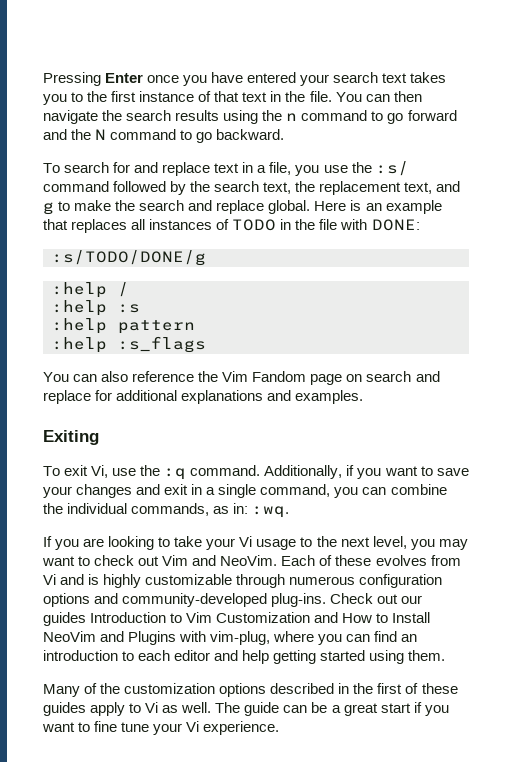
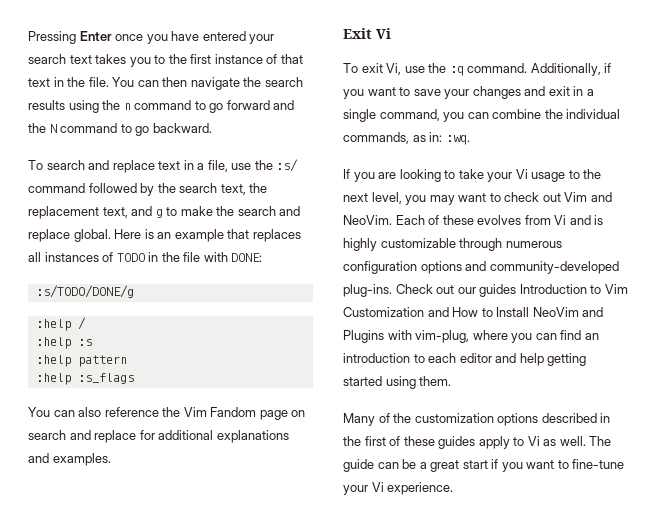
- To search for and replace text in a file, you use the :s/ command followed by the search text, the replacement text, and g to make the search and replace global.
+ To search and replace text in a file, use the :s/ command followed by the search text, the replacement text, and g to make the search and replace global.
- Exiting
+ Exit Vi
- The guide can be a great start if you want to fine tune your Vi experience.
+ The guide can be a great start if you want to fine-tune your Vi experience.

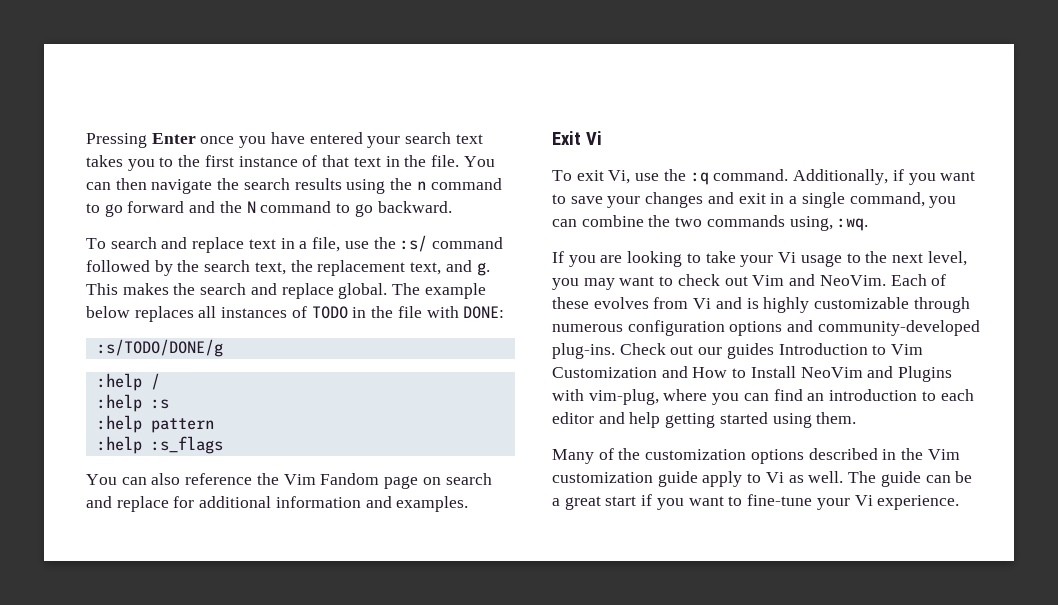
- To search and replace text in a file, use the :s/ command followed by the search text, the replacement text, and g to make the search and replace global.
+ To search and replace text in a file, use the :s/ command followed by the search text, the replacement text, and g. This makes the search and replace global.
- Here is an example that replaces all instances of TODO in the file with DONE:
+ The example below replaces all instances of TODO in the file with DONE:
- You can also reference the Vim Fandom page on search and replace for additional explanations and examples.
+ You can also reference the Vim Fandom page on search and replace for additional information and examples.
- Additionally, if you want to save your changes and exit in a single command, you can combine the individual commands, as in: :wq.
+ Additionally, if you want to save your changes and exit in a single command, you can combine the two commands using, :wq.
- Many of the customization options described in the first of these guides apply to Vi as well.
+ Many of the customization options described in the Vim customization guide apply to Vi as well.

